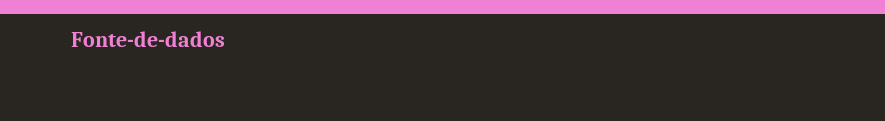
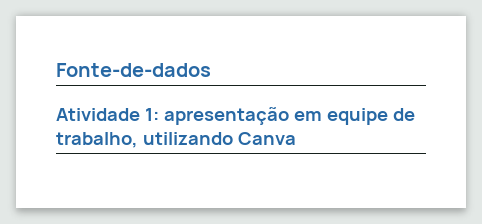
+ Atividade 1: apresentação em equipe de trabalho, utilizando Canva

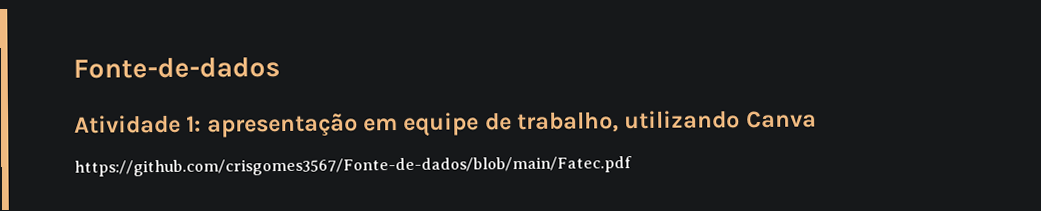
+ https://github.com/crisgomes3567/Fonte-de-dados/blob/main/Fatec.pdf

